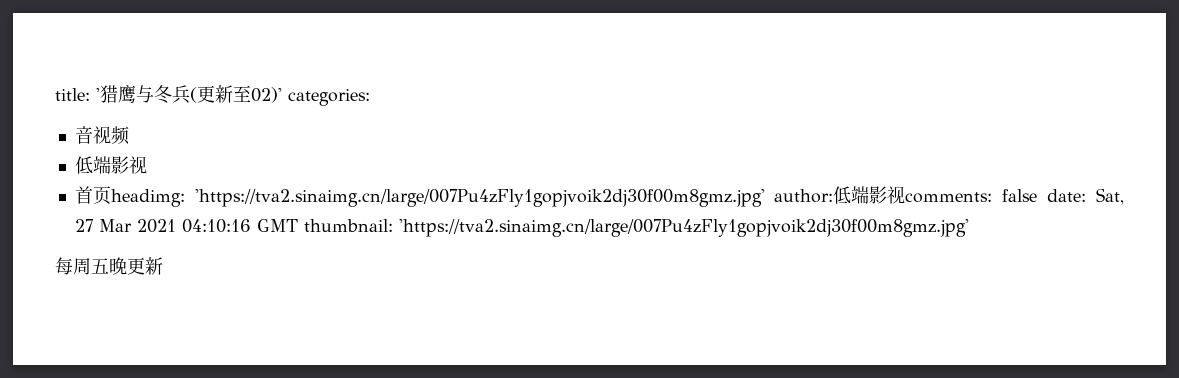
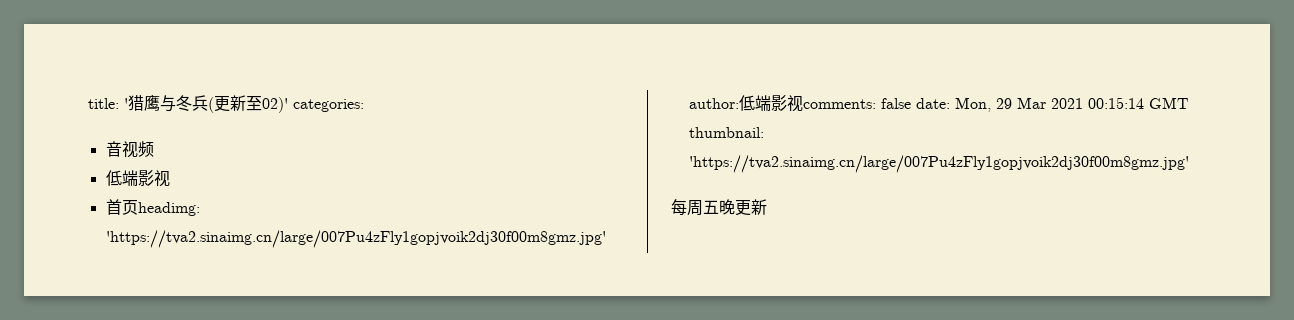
- 首页headimg: 'https://tva2.sinaimg.cn/large/007Pu4zFly1gopjvoik2dj30f00m8gmz.jpg' author:低端影视comments: false date: Sat, 27 Mar 2021 04:10:16 GMT thumbnail: 'https://tva2.sinaimg.cn/large/007Pu4zFly1gopjvoik2dj30f00m8gmz.jpg'
+ 首页headimg: 'https://tva2.sinaimg.cn/large/007Pu4zFly1gopjvoik2dj30f00m8gmz.jpg' author:低端影视comments: false date: Mon, 29 Mar 2021 00:15:14 GMT thumbnail: 'https://tva2.sinaimg.cn/large/007Pu4zFly1gopjvoik2dj30f00m8gmz.jpg'

